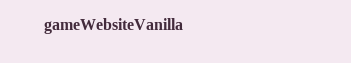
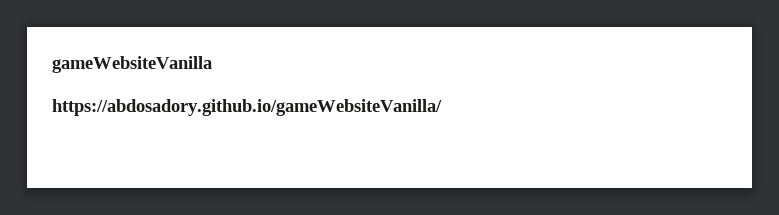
+ https://abdosadory.github.io/gameWebsiteVanilla/

